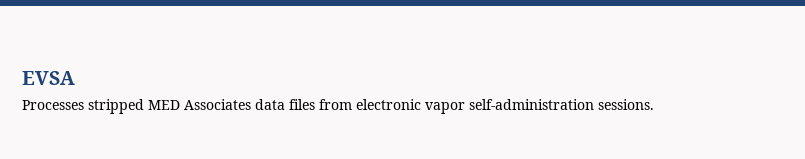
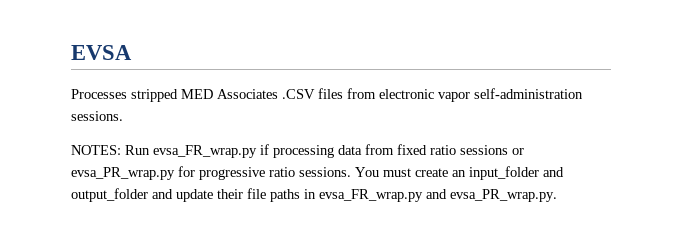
- Processes stripped MED Associates data files from electronic vapor self-administration sessions.
+ Processes stripped MED Associates .CSV files from electronic vapor self-administration sessions.
+ NOTES: Run evsa_FR_wrap.py if processing data from fixed ratio sessions or evsa_PR_wrap.py for progressive ratio sessions. You must create an input_folder and output_folder and update their file paths in evsa_FR_wrap.py and evsa_PR_wrap.py.

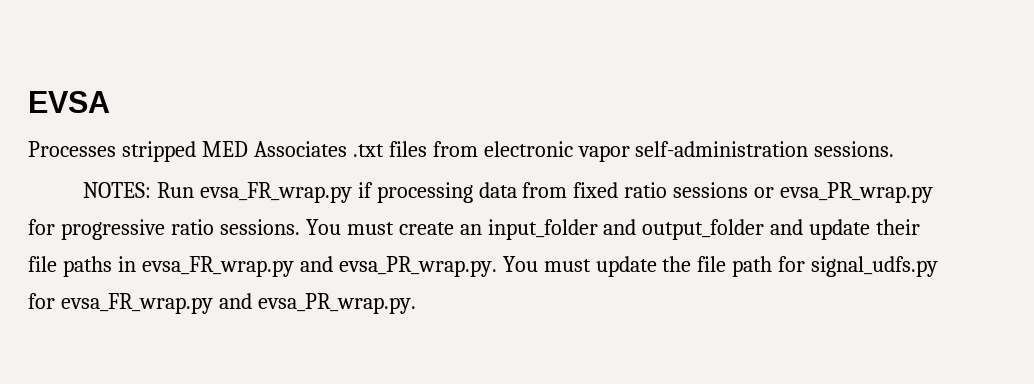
- Processes stripped MED Associates .CSV files from electronic vapor self-administration sessions.
+ Processes stripped MED Associates .txt files from electronic vapor self-administration sessions.
- You must create an input_folder and output_folder and update their file paths in evsa_FR_wrap.py and evsa_PR_wrap.py.
+ You must create an input_folder and output_folder and update their file paths in evsa_FR_wrap.py and evsa_PR_wrap.py. You must update the file path for signal_udfs.py for evsa_FR_wrap.py and evsa_PR_wrap.py.

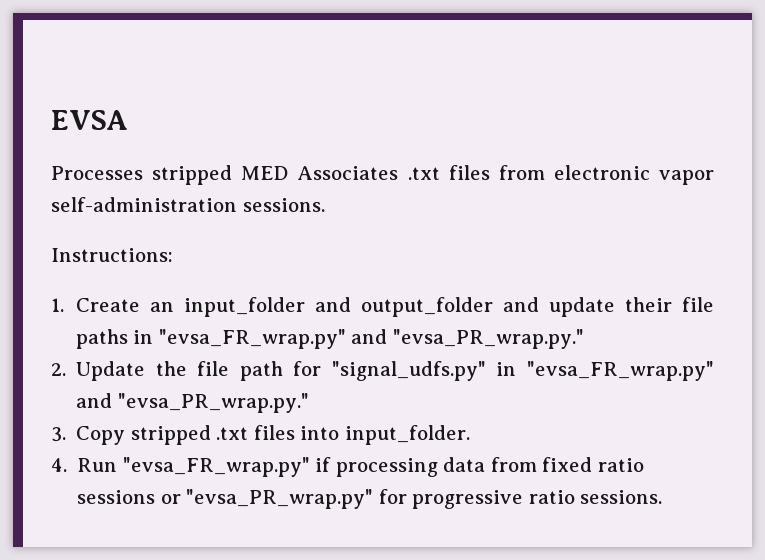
- NOTES: Run evsa_FR_wrap.py if processing data from fixed ratio sessions or evsa_PR_wrap.py for progressive ratio sessions. You must create an input_folder and output_folder and update their file paths in evsa_FR_wrap.py and evsa_PR_wrap.py. You must update the file path for signal_udfs.py for evsa_FR_wrap.py and evsa_PR_wrap.py.
+ Instructions:
+ 1. Create an input_folder and output_folder and update their file paths in "evsa_FR_wrap.py" and "evsa_PR_wrap.py."
+ 2. Update the file path for "signal_udfs.py" in "evsa_FR_wrap.py" and "evsa_PR_wrap.py."
+ 3. Copy stripped .txt files into input_folder.
+ 4. Run "evsa_FR_wrap.py" if processing data from fixed ratio sessions or "evsa_PR_wrap.py" for progressive ratio sessions.

